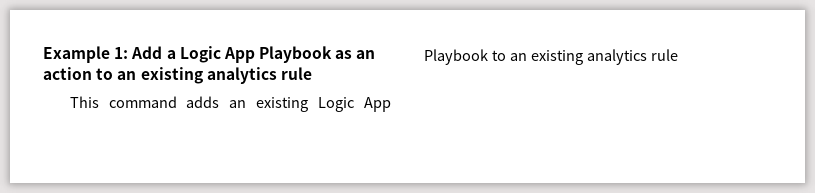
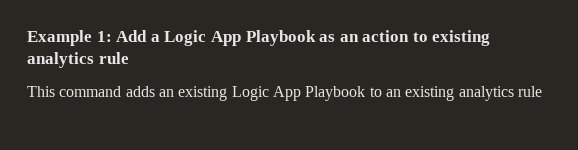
- Example 1: Add a Logic App Playbook as an action to an existing analytics rule
+ Example 1: Add a Logic App Playbook as an action to existing analytics rule

